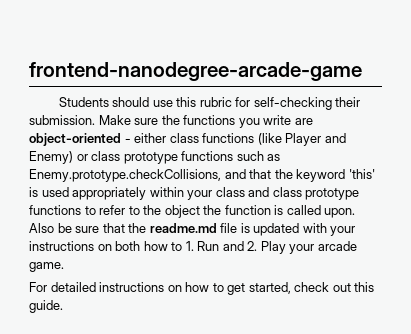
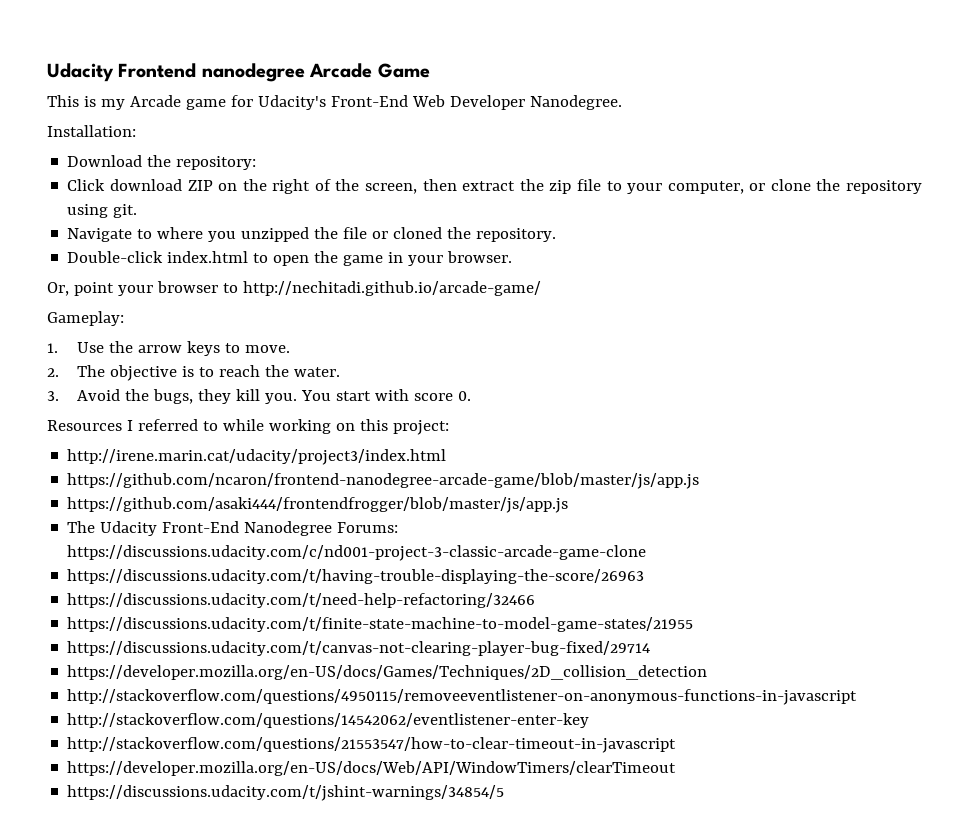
- frontend-nanodegree-arcade-game
- Students should use this rubric for self-checking their submission. Make sure the functions you write are object-oriented - either class functions (like Player and Enemy) or class prototype functions such as Enemy.prototype.checkCollisions, and that the keyword 'this' is used appropriately within your class and class prototype functions to refer to the object the function is called upon. Also be sure that the readme.md file is updated with your instructions on both how to 1. Run and 2. Play your arcade game.
- For detailed instructions on how to get started, check out this guide.
+ Udacity Frontend nanodegree Arcade Game
+ This is my Arcade game for Udacity's Front-End Web Developer Nanodegree.
+ Installation:
+ Download the repository:
+ Click download ZIP on the right of the screen, then extract the zip file to your computer, or clone the repository using git.
+ Navigate to where you unzipped the file or cloned the repository.
+ Double-click index.html to open the game in your browser.
+ Or, point your browser to http://nechitadi.github.io/arcade-game/
+ Gameplay:
+ 1. Use the arrow keys to move.
+ 2. The objective is to reach the water.
+ 3. Avoid the bugs, they kill you. You start with score 0.
+ Resources I referred to while working on this project:
+ http://irene.marin.cat/udacity/project3/index.html
+ https://github.com/ncaron/frontend-nanodegree-arcade-game/blob/master/js/app.js
+ https://github.com/asaki444/frontendfrogger/blob/master/js/app.js
+ The Udacity Front-End Nanodegree Forums: https://discussions.udacity.com/c/nd001-project-3-classic-arcade-game-clone
+ https://discussions.udacity.com/t/having-trouble-displaying-the-score/26963
+ https://discussions.udacity.com/t/need-help-refactoring/32466
+ https://discussions.udacity.com/t/finite-state-machine-to-model-game-states/21955
+ https://discussions.udacity.com/t/canvas-not-clearing-player-bug-fixed/29714
+ https://developer.mozilla.org/en-US/docs/Games/Techniques/2D_collision_detection
+ http://stackoverflow.com/questions/4950115/removeeventlistener-on-anonymous-functions-in-javascript
+ http://stackoverflow.com/questions/14542062/eventlistener-enter-key
+ http://stackoverflow.com/questions/21553547/how-to-clear-timeout-in-javascript
+ https://developer.mozilla.org/en-US/docs/Web/API/WindowTimers/clearTimeout
+ https://discussions.udacity.com/t/jshint-warnings/34854/5

